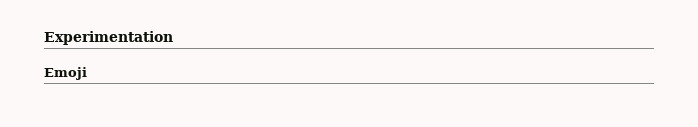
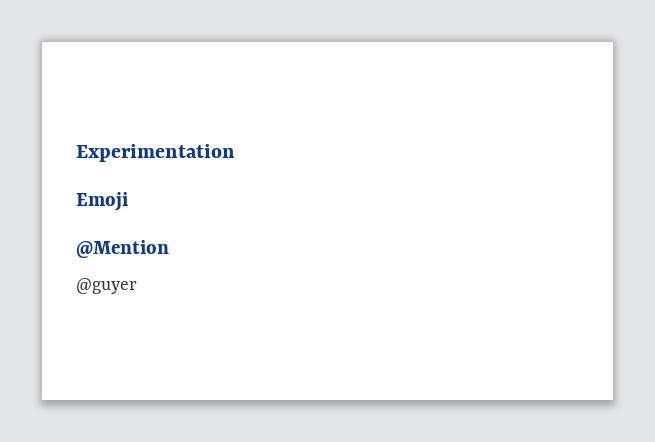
+ @Mention
+ @guyer

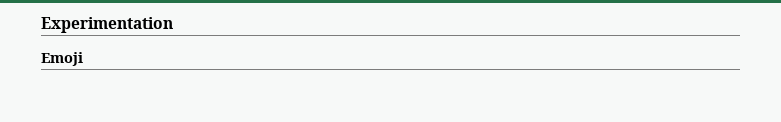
- @Mention
- @guyer

